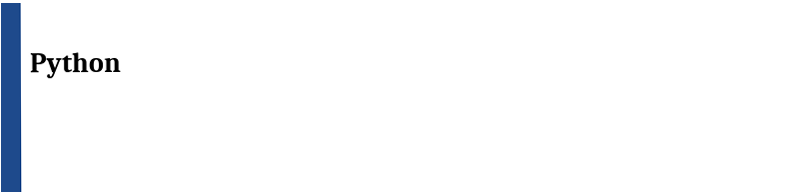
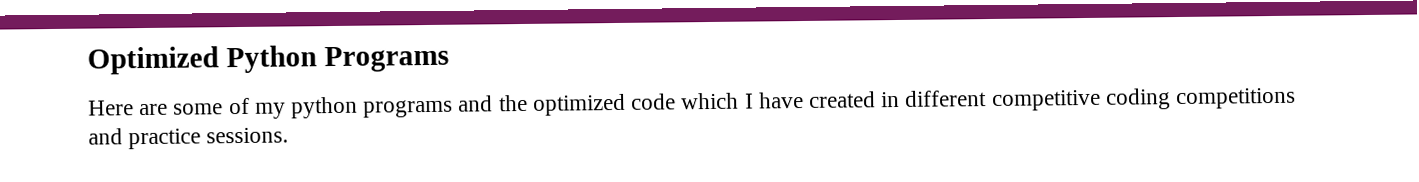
- Python
+ Optimized Python Programs
+ Here are some of my python programs and the optimized code which I have created in different competitive coding competitions and practice sessions.

